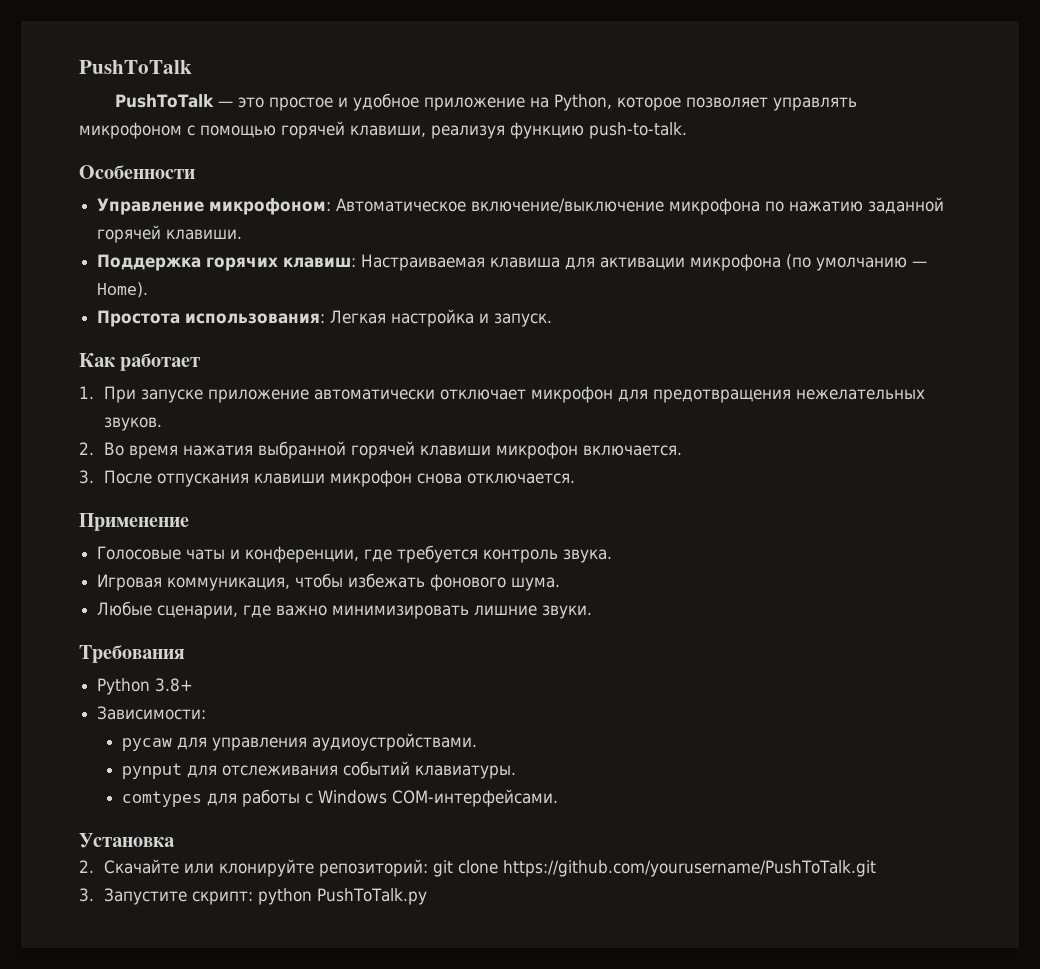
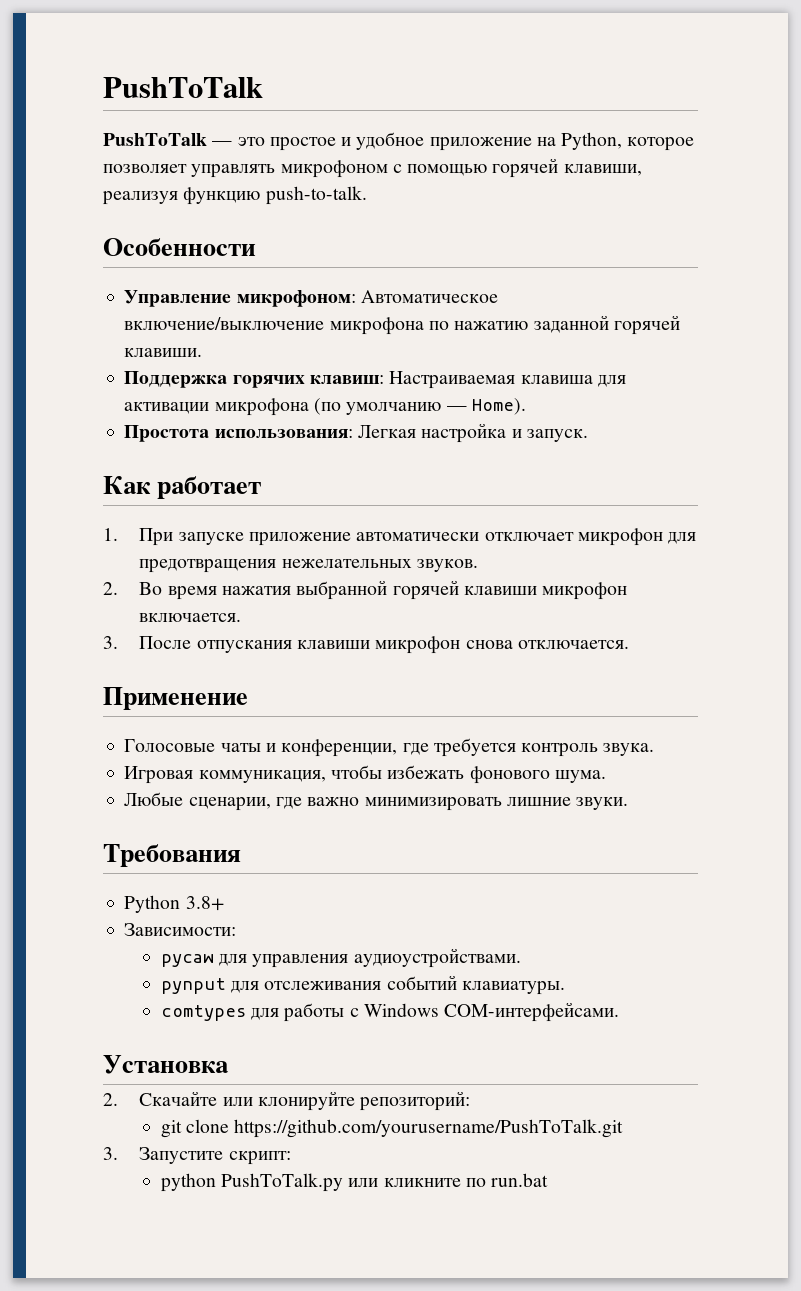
- 2. Скачайте или клонируйте репозиторий: git clone https://github.com/yourusername/PushToTalk.git
+ 2. Скачайте или клонируйте репозиторий:
+ git clone https://github.com/yourusername/PushToTalk.git
- 3. Запустите скрипт: python PushToTalk.py
+ 3. Запустите скрипт:
+ python PushToTalk.py или кликните по run.bat

